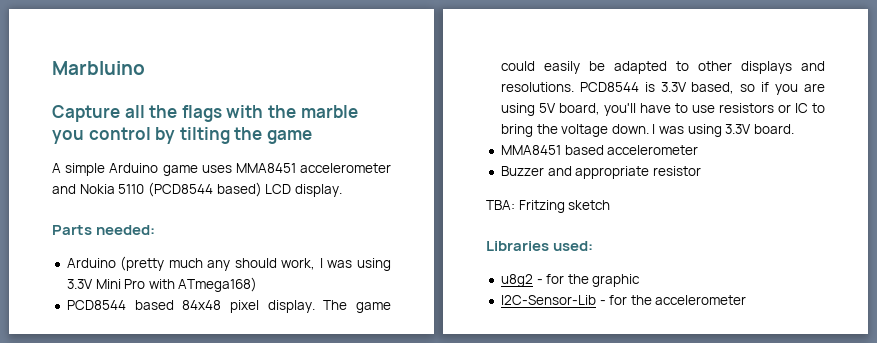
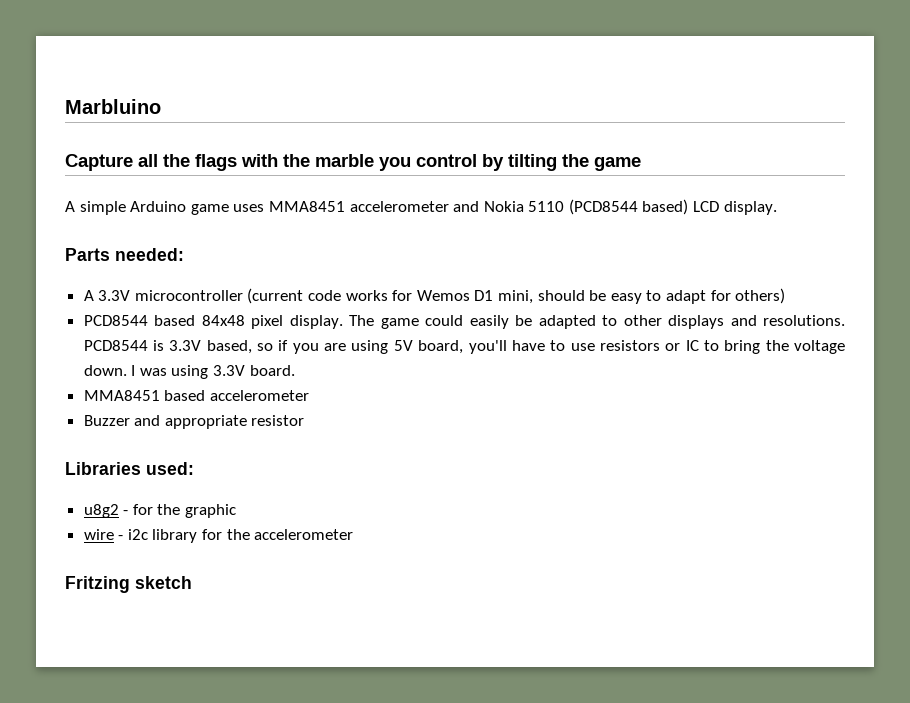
- Arduino (pretty much any should work, I was using 3.3V Mini Pro with ATmega168)
+ A 3.3V microcontroller (current code works for Wemos D1 mini, should be easy to adapt for others)
- TBA: Fritzing sketch
- I2C-Sensor-Lib - for the accelerometer
+ wire - i2c library for the accelerometer
+ Fritzing sketch

